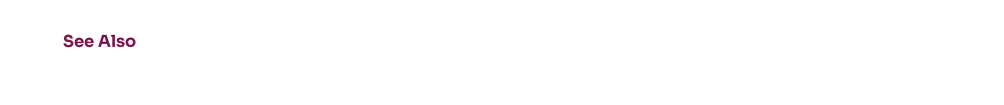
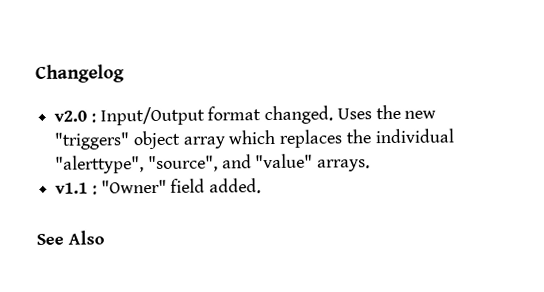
+ Changelog
+ v2.0 : Input/Output format changed. Uses the new "triggers" object array which replaces the individual "alerttype", "source", and "value" arrays.
+ v1.1 : "Owner" field added.

